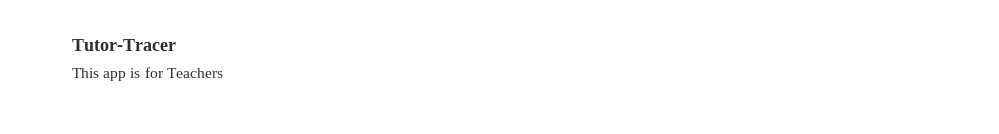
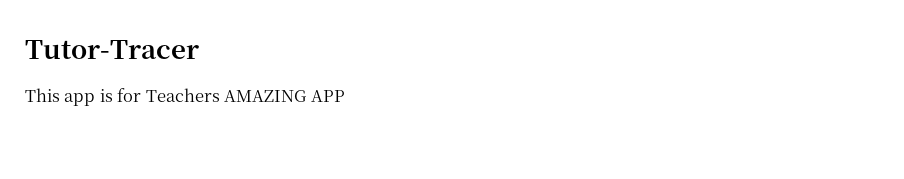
- This app is for Teachers
+ This app is for Teachers AMAZING APP

